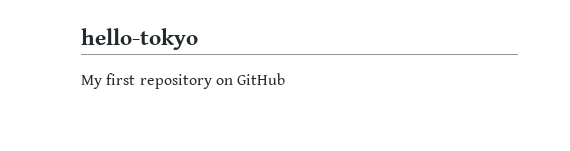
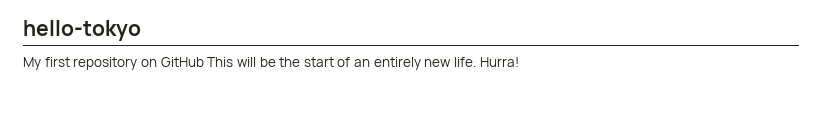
- My first repository on GitHub
+ My first repository on GitHub This will be the start of an entirely new life. Hurra!

